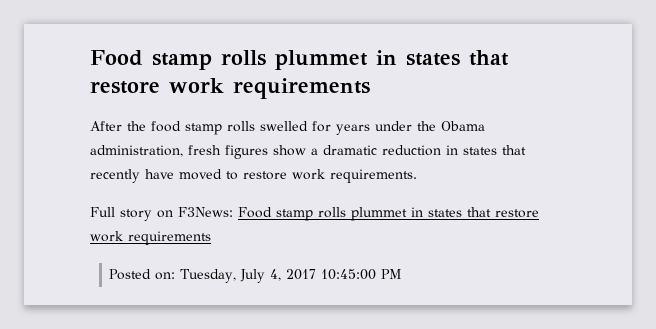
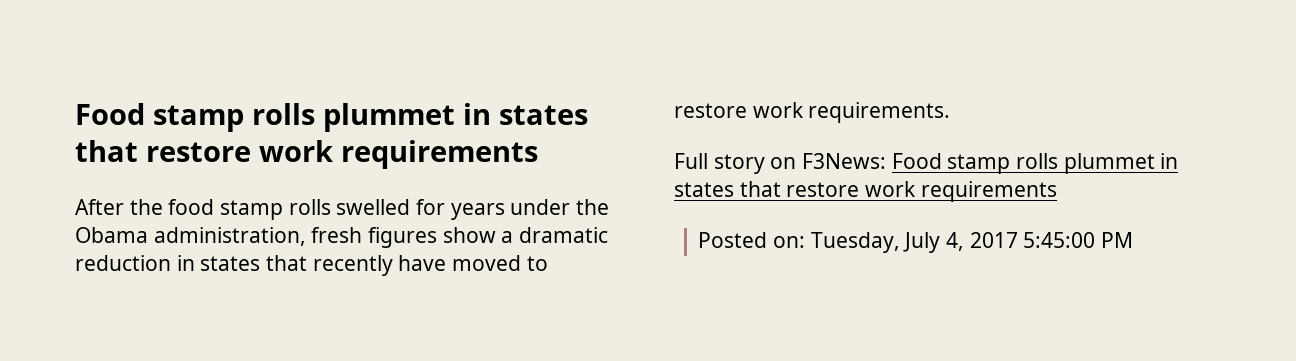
- Posted on: Tuesday, July 4, 2017 10:45:00 PM
+ Posted on: Tuesday, July 4, 2017 5:45:00 PM

